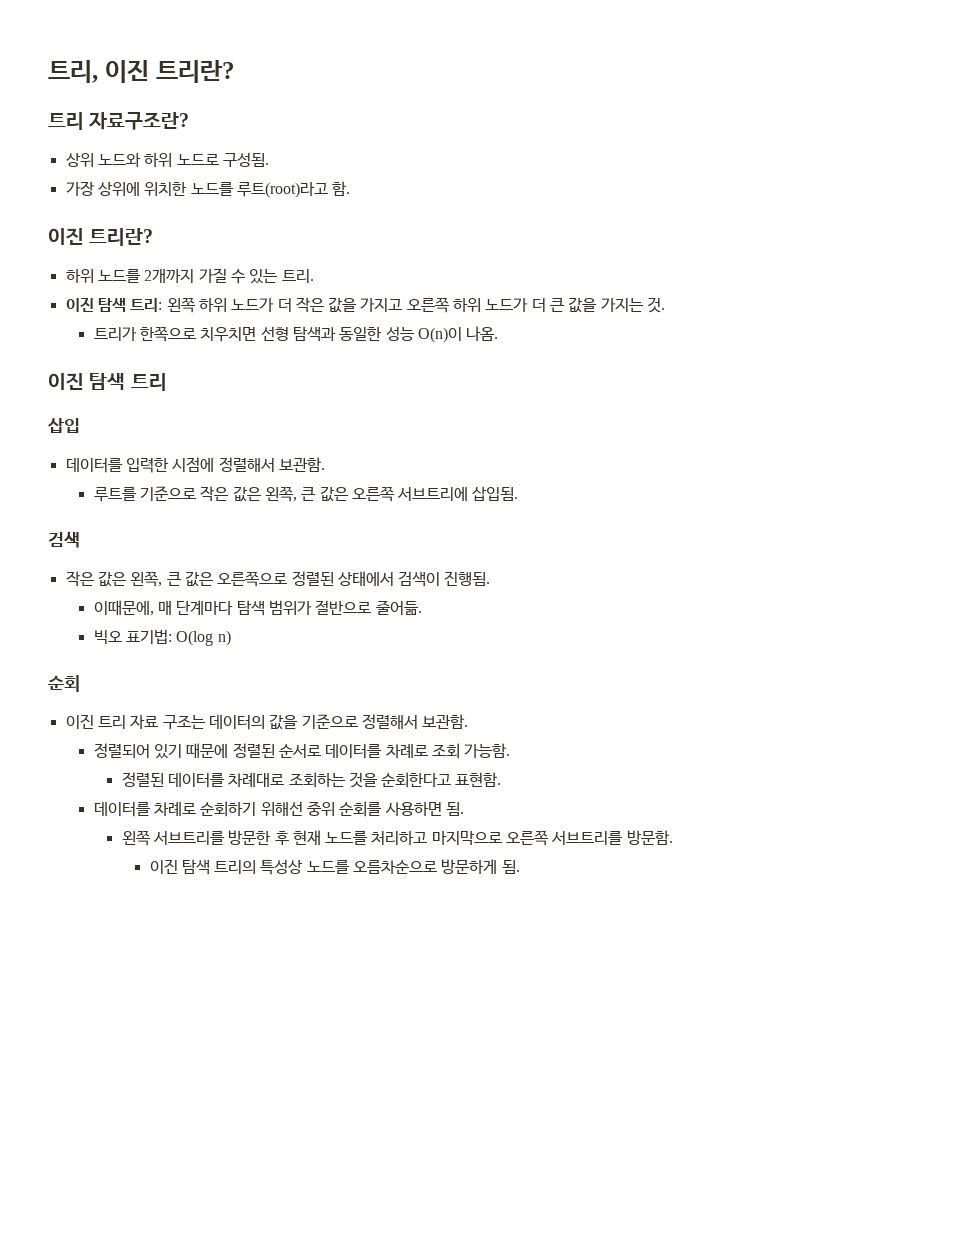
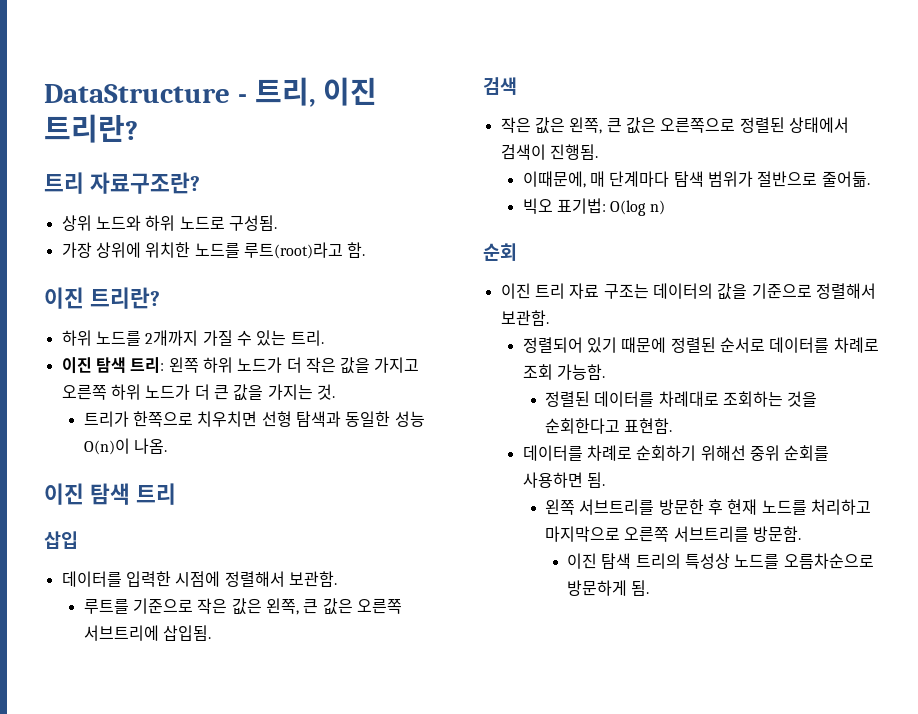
- 트리, 이진 트리란?
+ DataStructure - 트리, 이진 트리란?

